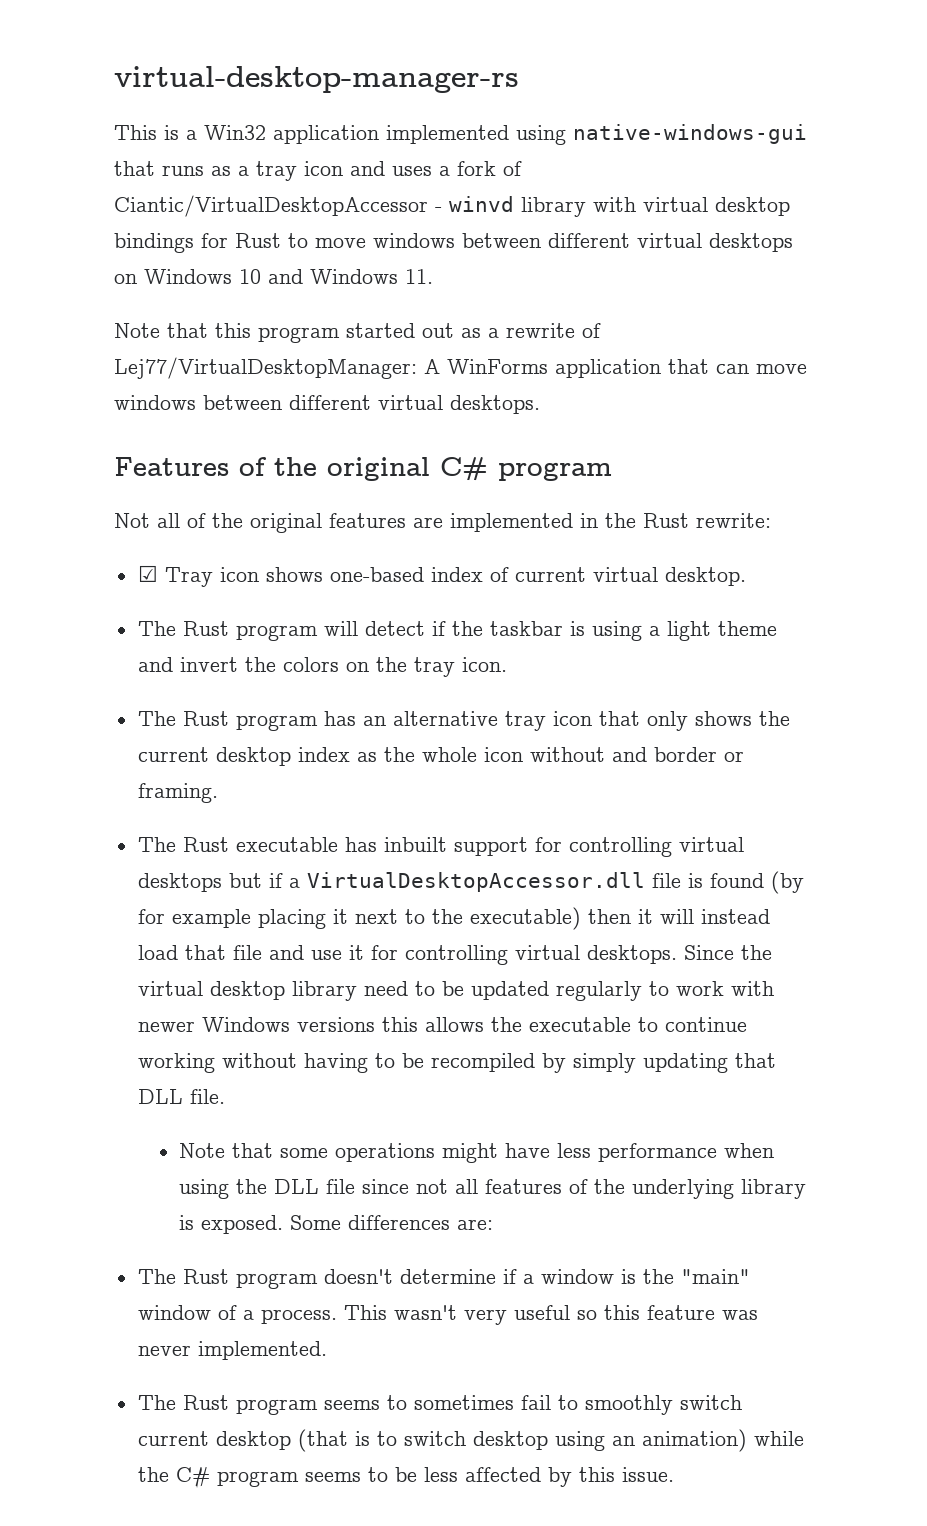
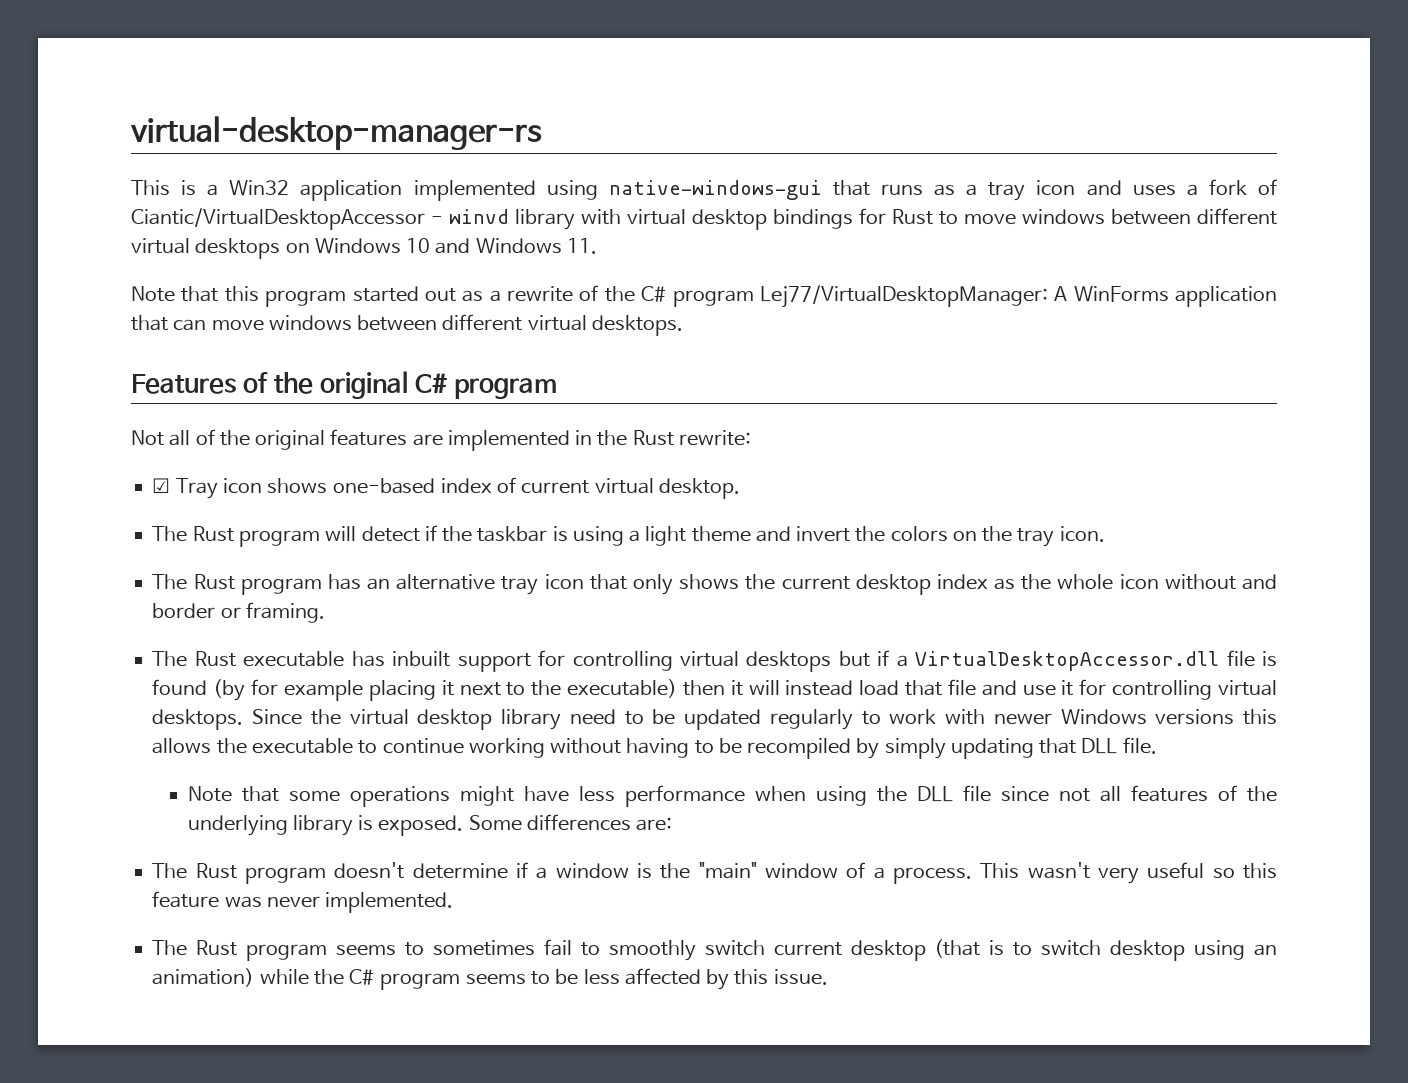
- Note that this program started out as a rewrite of Lej77/VirtualDesktopManager: A WinForms application that can move windows between different virtual desktops.
+ Note that this program started out as a rewrite of the C# program Lej77/VirtualDesktopManager: A WinForms application that can move windows between different virtual desktops.

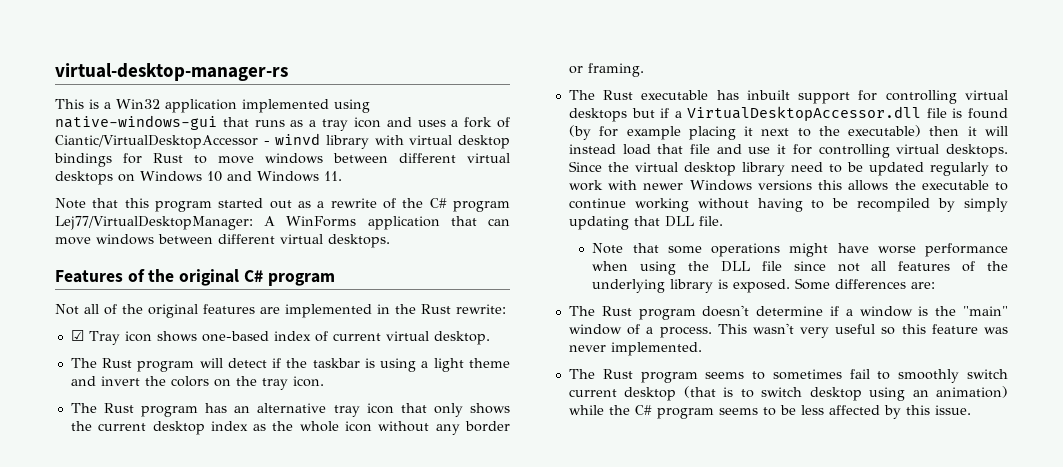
- The Rust program has an alternative tray icon that only shows the current desktop index as the whole icon without and border or framing.
+ The Rust program has an alternative tray icon that only shows the current desktop index as the whole icon without any border or framing.
- Note that some operations might have less performance when using the DLL file since not all features of the underlying library is exposed.
+ Note that some operations might have worse performance when using the DLL file since not all features of the underlying library is exposed.

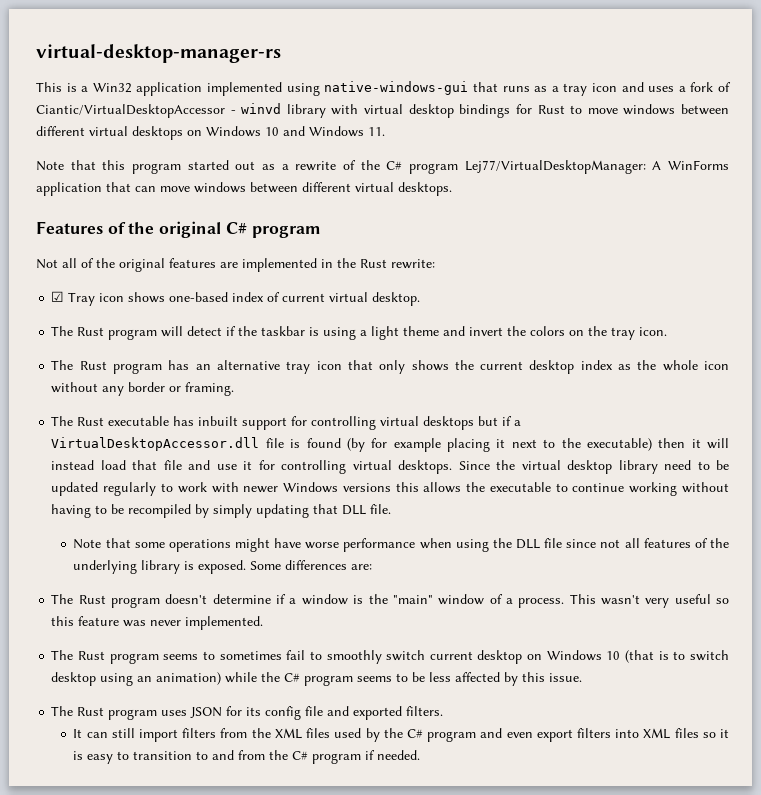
- The Rust program seems to sometimes fail to smoothly switch current desktop (that is to switch desktop using an animation) while the C# program seems to be less affected by this issue.
+ The Rust program seems to sometimes fail to smoothly switch current desktop on Windows 10 (that is to switch desktop using an animation) while the C# program seems to be less affected by this issue.
+ The Rust program uses JSON for its config file and exported filters.
+ It can still import filters from the XML files used by the C# program and even export filters into XML files so it is easy to transition to and from the C# program if needed.

